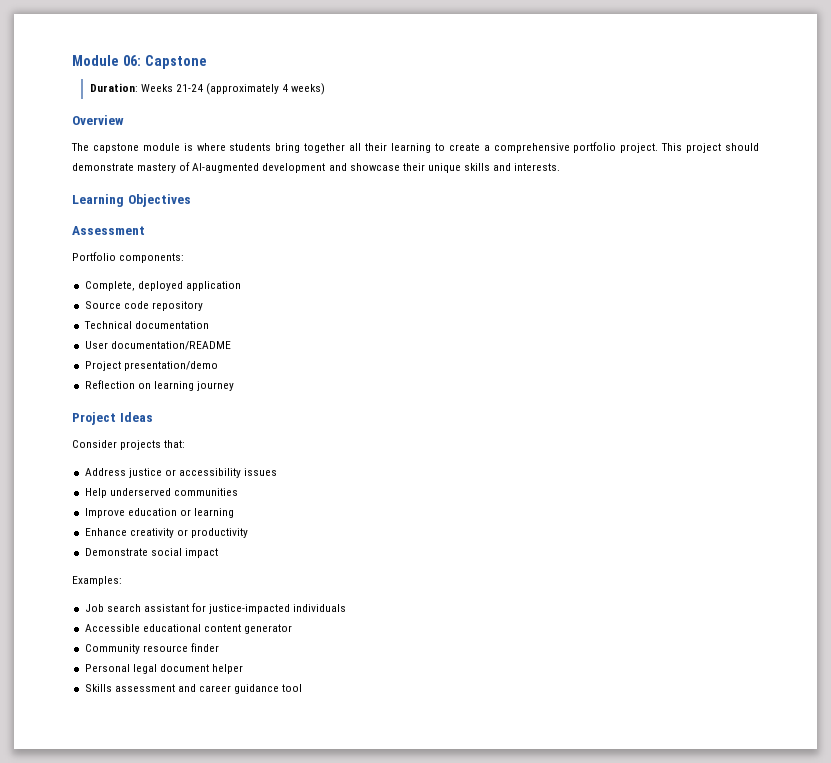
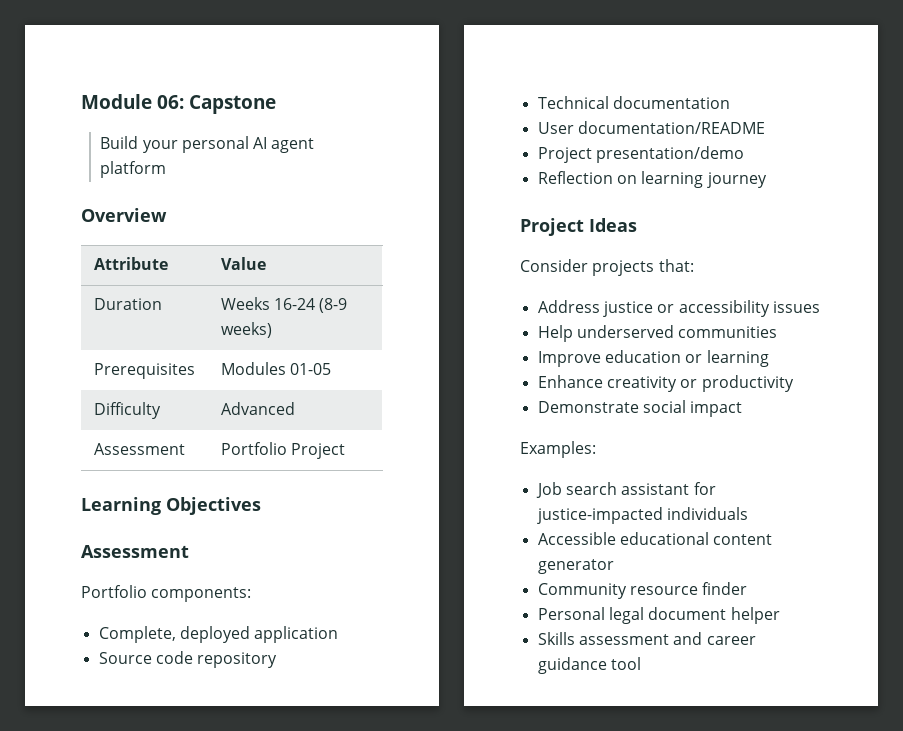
- Duration: Weeks 21-24 (approximately 4 weeks)
+ Build your personal AI agent platform
  Overview
- The capstone module is where students bring together all their learning to create a comprehensive portfolio project. This project should demonstrate mastery of AI-augmented development and showcase their unique skills and interests.
+ Attribute | Value
+ Duration | Weeks 16-24 (8-9 weeks)
+ Prerequisites | Modules 01-05
+ Difficulty | Advanced
+ Assessment | Portfolio Project

